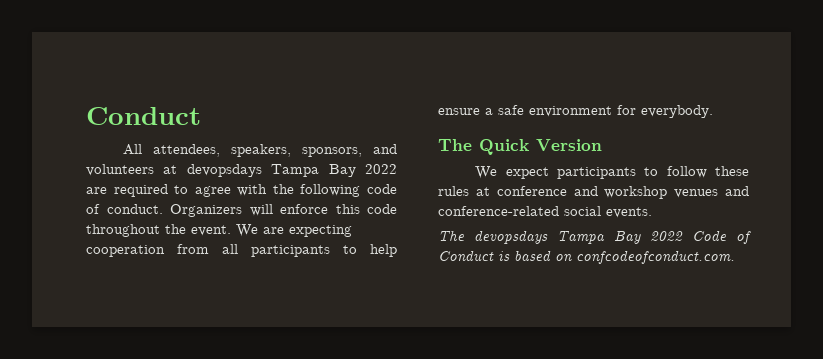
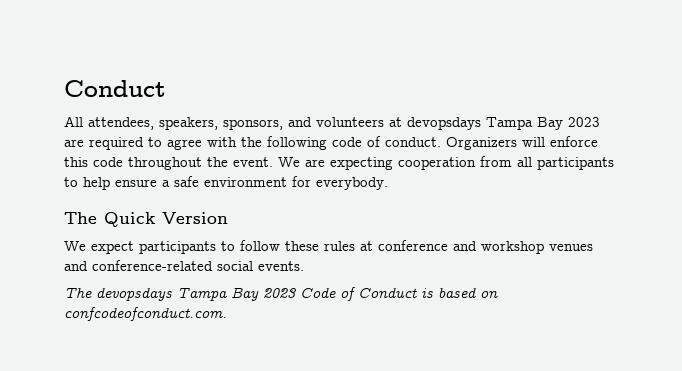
- All attendees, speakers, sponsors, and volunteers at devopsdays Tampa Bay 2022 are required to agree with the following code of conduct.
+ All attendees, speakers, sponsors, and volunteers at devopsdays Tampa Bay 2023 are required to agree with the following code of conduct.
- The devopsdays Tampa Bay 2022 Code of Conduct is based on confcodeofconduct.com.
+ The devopsdays Tampa Bay 2023 Code of Conduct is based on confcodeofconduct.com.

